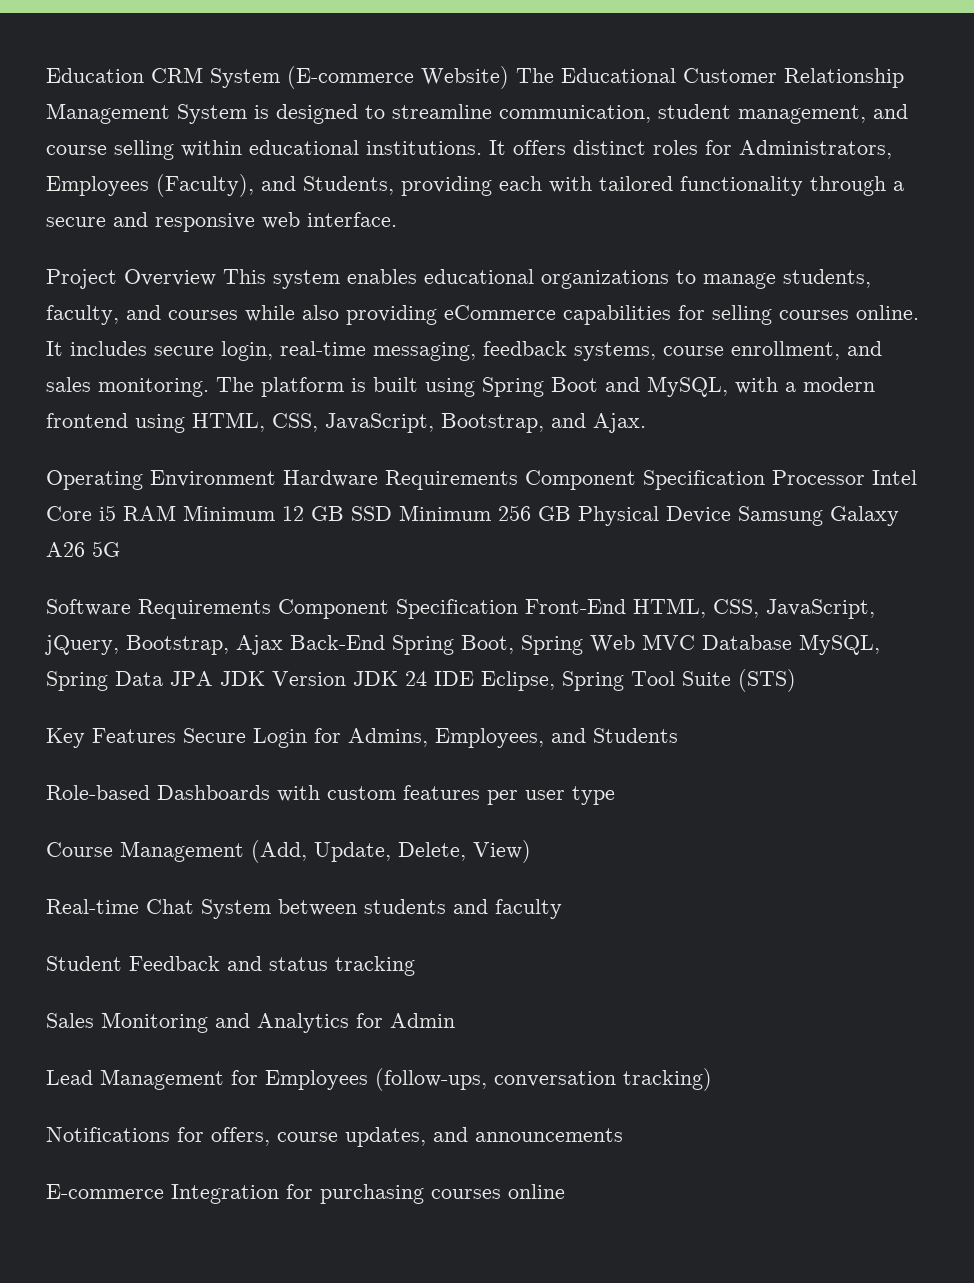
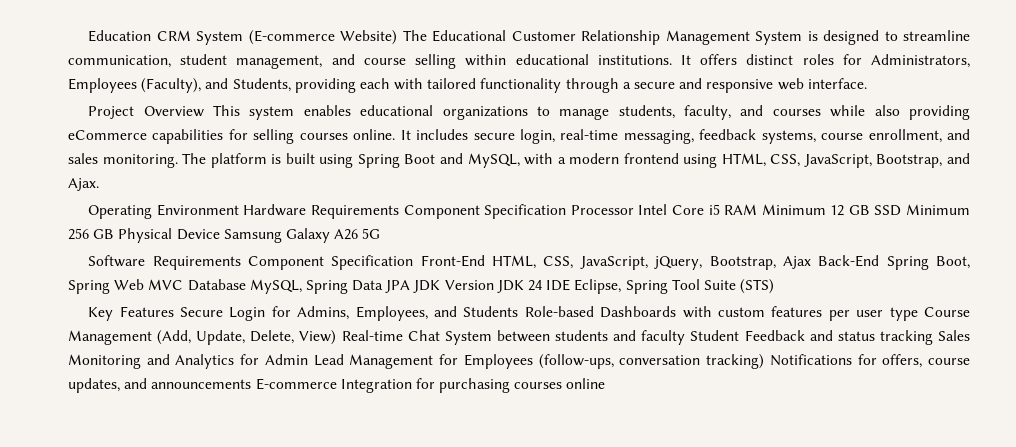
- Key Features Secure Login for Admins, Employees, and Students
- Role-based Dashboards with custom features per user type
- Course Management (Add, Update, Delete, View)
- Real-time Chat System between students and faculty
- Student Feedback and status tracking
- Sales Monitoring and Analytics for Admin
- Lead Management for Employees (follow-ups, conversation tracking)
- Notifications for offers, course updates, and announcements
- E-commerce Integration for purchasing courses online
+ Key Features Secure Login for Admins, Employees, and Students Role-based Dashboards with custom features per user type Course Management (Add, Update, Delete, View) Real-time Chat System between students and faculty Student Feedback and status tracking Sales Monitoring and Analytics for Admin Lead Management for Employees (follow-ups, conversation tracking) Notifications for offers, course updates, and announcements E-commerce Integration for purchasing courses online

